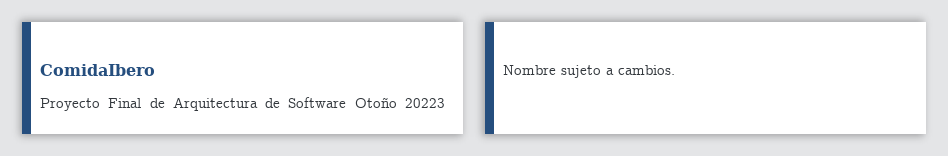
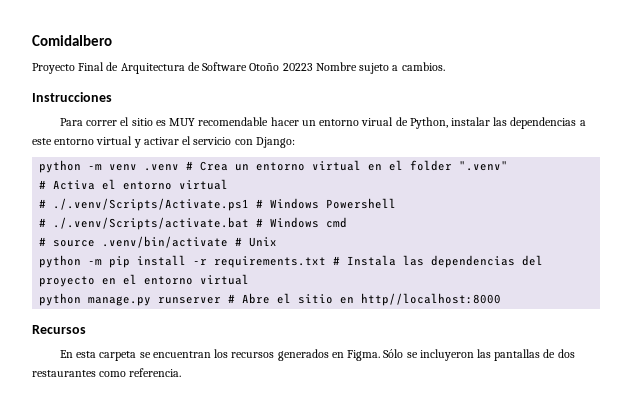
+ Instrucciones
+ Para correr el sitio es MUY recomendable hacer un entorno virual de Python, instalar las dependencias a este entorno virtual y activar el servicio con Django:
+ python -m venv .venv # Crea un entorno virtual en el folder ".venv"
+ # Activa el entorno virtual
+ # ./.venv/Scripts/Activate.ps1 # Windows Powershell
+ # ./.venv/Scripts/activate.bat # Windows cmd
+ # source .venv/bin/activate # Unix
+ python -m pip install -r requirements.txt # Instala las dependencias del proyecto en el entorno virtual
+ python manage.py runserver # Abre el sitio en http//localhost:8000
+ Recursos
+ En esta carpeta se encuentran los recursos generados en Figma. Sólo se incluyeron las pantallas de dos restaurantes como referencia.

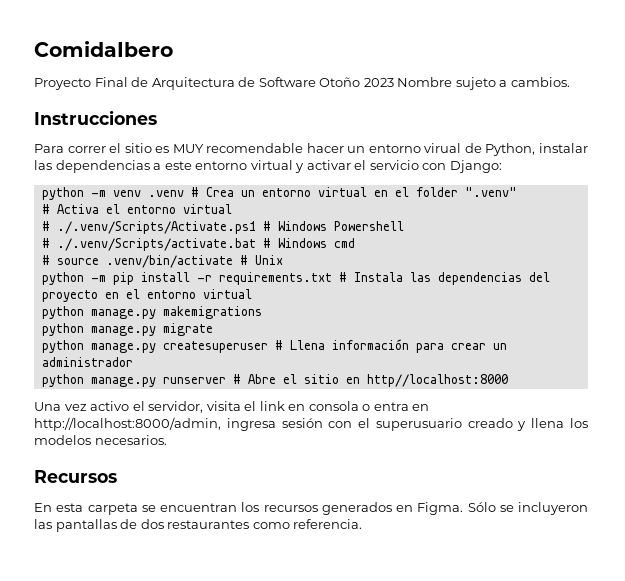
- Proyecto Final de Arquitectura de Software Otoño 20223 Nombre sujeto a cambios.
+ Proyecto Final de Arquitectura de Software Otoño 2023 Nombre sujeto a cambios.
+ python manage.py makemigrations
+ python manage.py migrate
+ python manage.py createsuperuser # Llena información para crear un administrador
+ Una vez activo el servidor, visita el link en consola o entra en http://localhost:8000/admin, ingresa sesión con el superusuario creado y llena los modelos necesarios.

